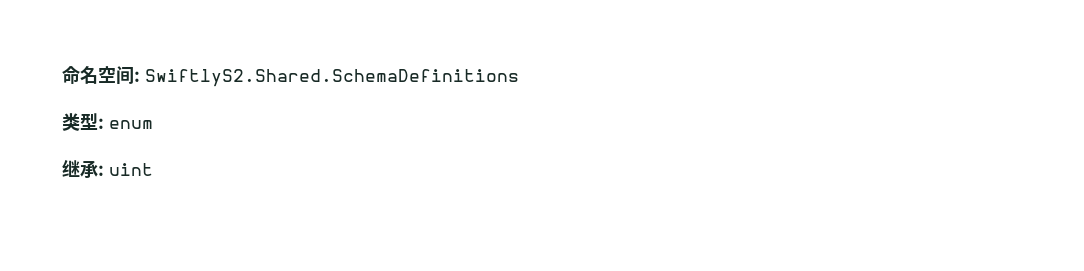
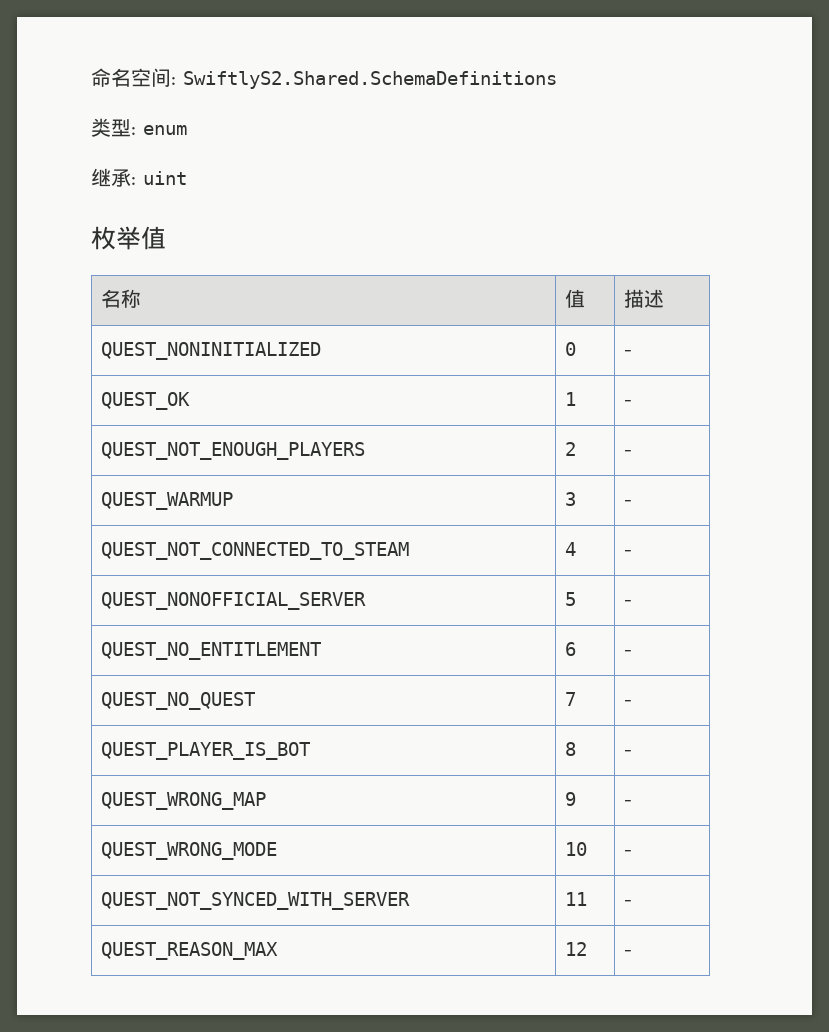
+ 枚举值
+ 名称 | 值 | 描述
+ QUEST_NONINITIALIZED | 0 | -
+ QUEST_OK | 1 | -
+ QUEST_NOT_ENOUGH_PLAYERS | 2 | -
+ QUEST_WARMUP | 3 | -
+ QUEST_NOT_CONNECTED_TO_STEAM | 4 | -
+ QUEST_NONOFFICIAL_SERVER | 5 | -
+ QUEST_NO_ENTITLEMENT | 6 | -
+ QUEST_NO_QUEST | 7 | -
+ QUEST_PLAYER_IS_BOT | 8 | -
+ QUEST_WRONG_MAP | 9 | -
+ QUEST_WRONG_MODE | 10 | -
+ QUEST_NOT_SYNCED_WITH_SERVER | 11 | -
+ QUEST_REASON_MAX | 12 | -

